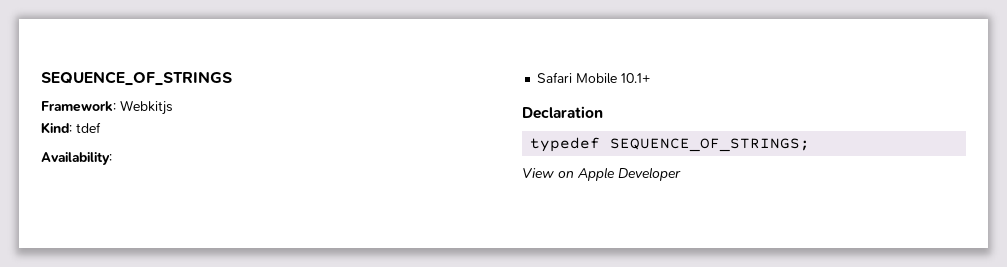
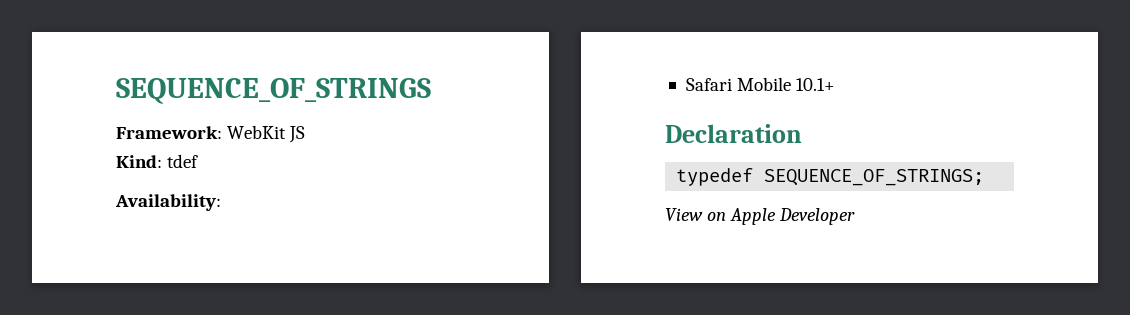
- Framework: Webkitjs
+ Framework: WebKit JS

